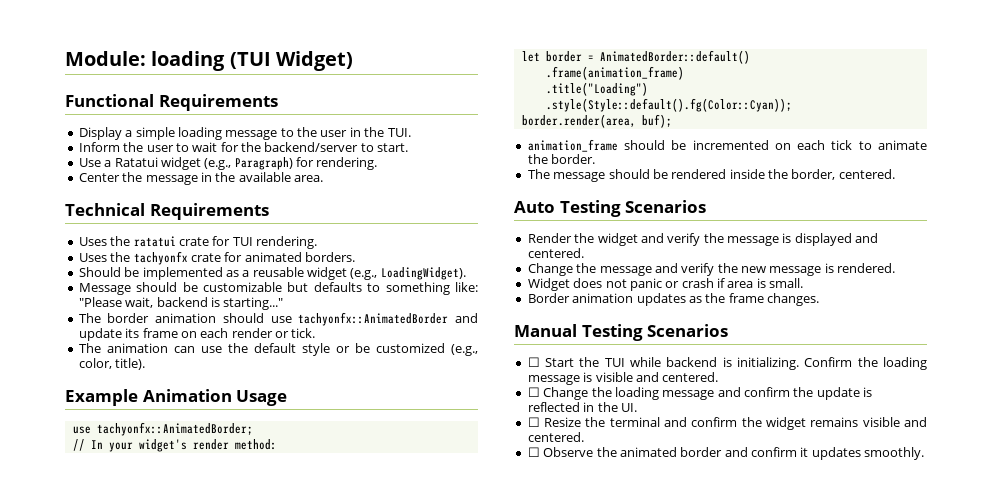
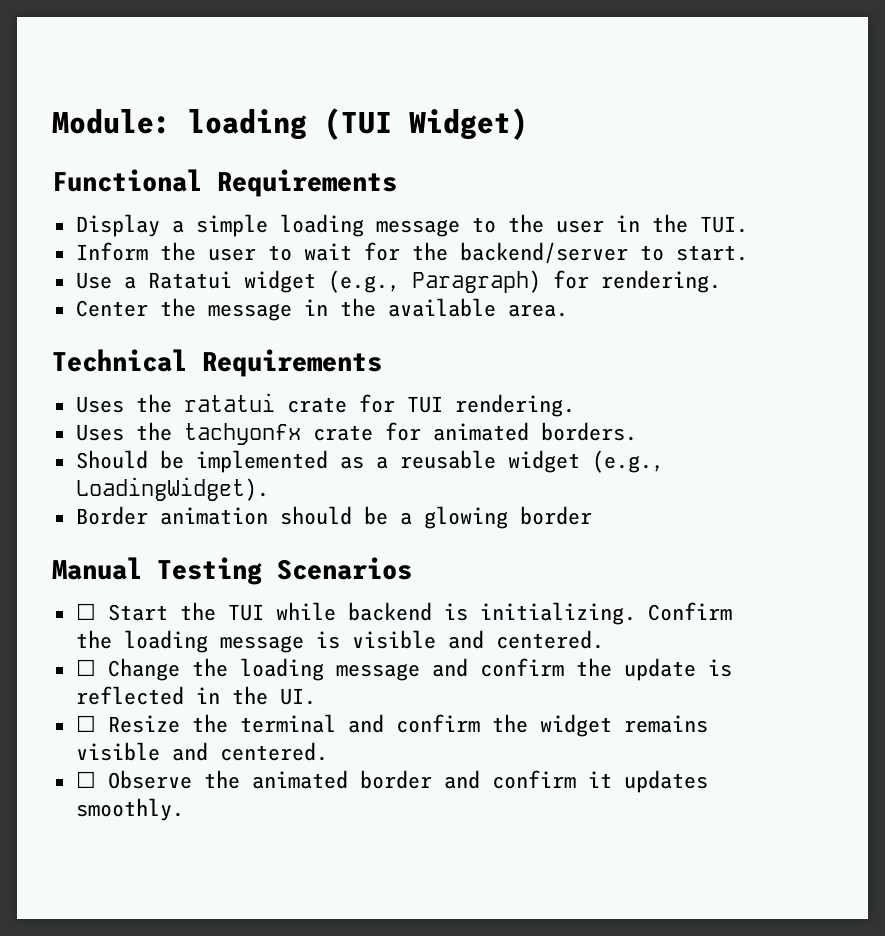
- Message should be customizable but defaults to something like: "Please wait, backend is starting..."
- The border animation should use tachyonfx::AnimatedBorder and update its frame on each render or tick.
- The animation can use the default style or be customized (e.g., color, title).
- Example Animation Usage
- use tachyonfx::AnimatedBorder;
- // In your widget's render method:
- let border = AnimatedBorder::default()
- .frame(animation_frame)
- .title("Loading")
- .style(Style::default().fg(Color::Cyan));
- border.render(area, buf);
- animation_frame should be incremented on each tick to animate the border.
- The message should be rendered inside the border, centered.
- Auto Testing Scenarios
- Render the widget and verify the message is displayed and centered.
- Change the message and verify the new message is rendered.
- Widget does not panic or crash if area is small.
- Border animation updates as the frame changes.
+ Border animation should be a glowing border

